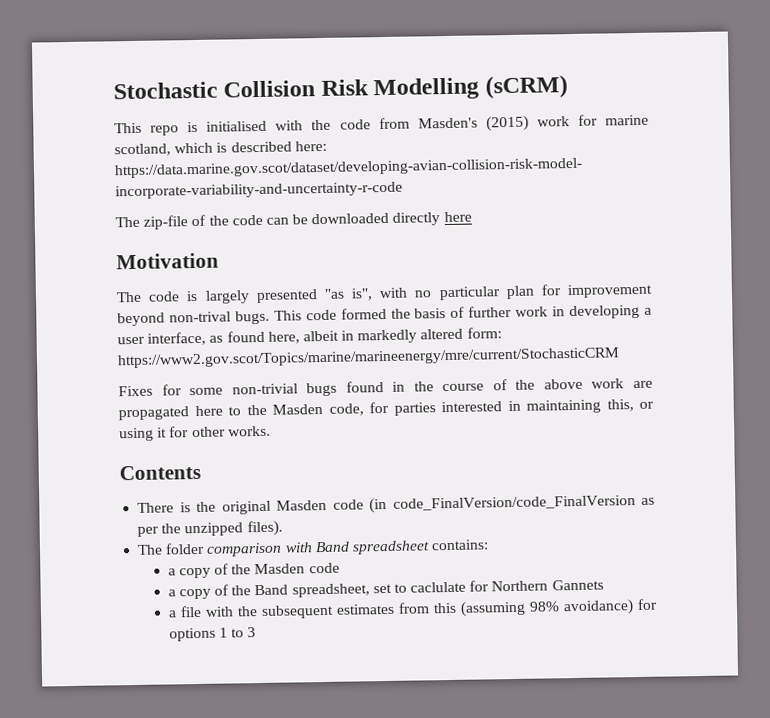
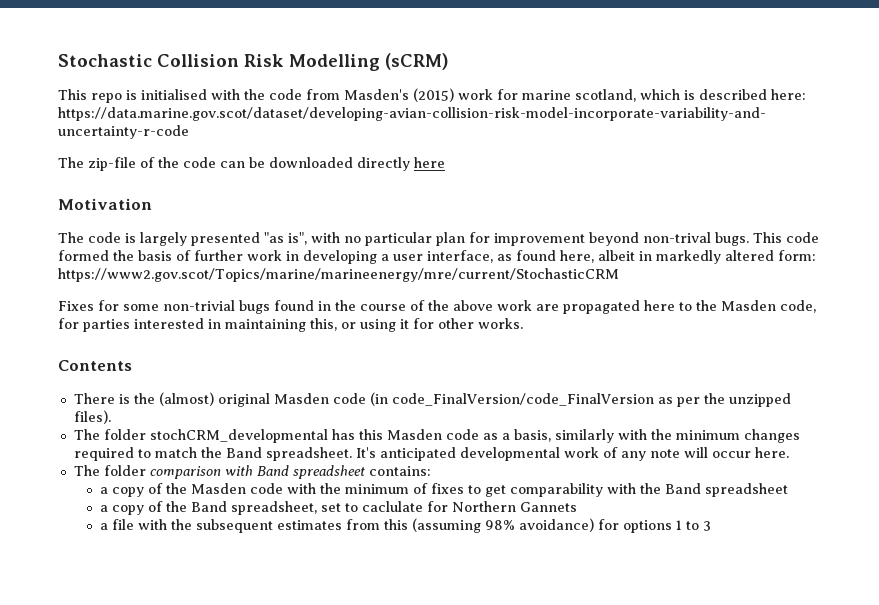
- There is the original Masden code (in code_FinalVersion/code_FinalVersion as per the unzipped files).
+ There is the (almost) original Masden code (in code_FinalVersion/code_FinalVersion as per the unzipped files).
+ The folder stochCRM_developmental has this Masden code as a basis, similarly with the minimum changes required to match the Band spreadsheet. It's anticipated developmental work of any note will occur here.
- a copy of the Masden code
+ a copy of the Masden code with the minimum of fixes to get comparability with the Band spreadsheet

